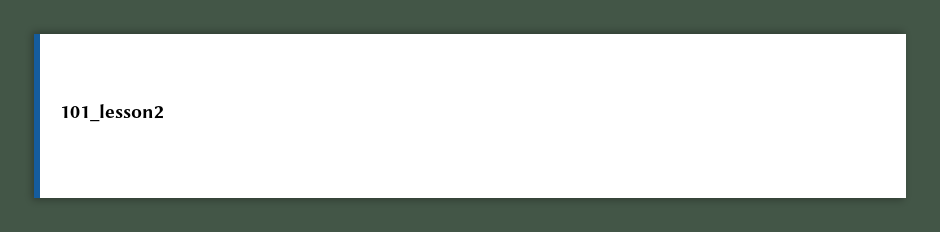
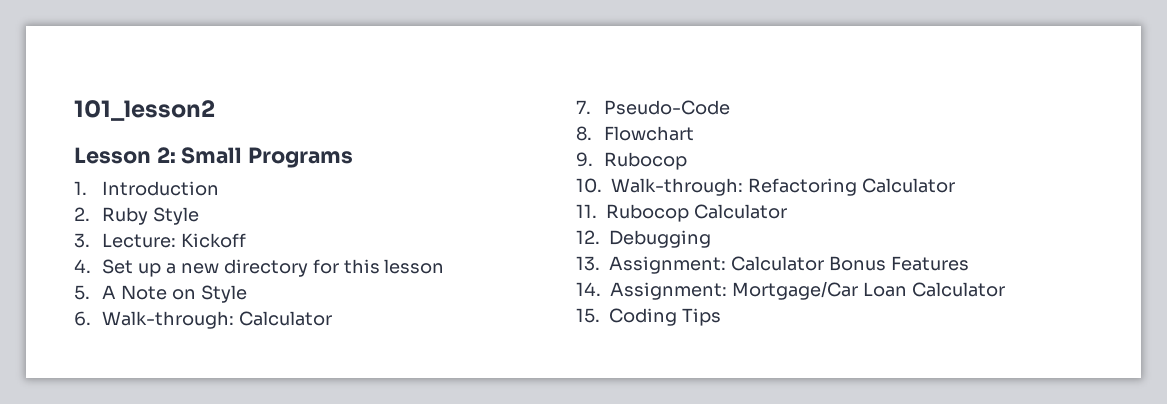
+ Lesson 2: Small Programs
+ 1. Introduction
+ 2. Ruby Style
+ 3. Lecture: Kickoff
+ 4. Set up a new directory for this lesson
+ 5. A Note on Style
+ 6. Walk-through: Calculator
+ 7. Pseudo-Code
+ 8. Flowchart
+ 9. Rubocop
+ 10. Walk-through: Refactoring Calculator
+ 11. Rubocop Calculator
+ 12. Debugging
+ 13. Assignment: Calculator Bonus Features
+ 14. Assignment: Mortgage/Car Loan Calculator
+ 15. Coding Tips

